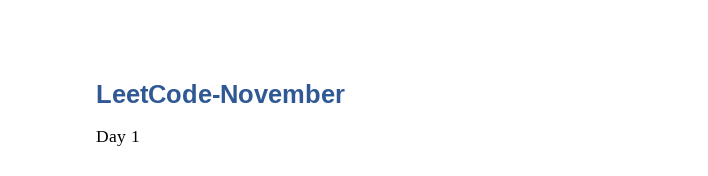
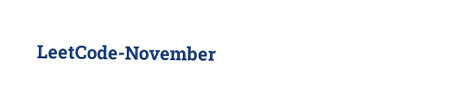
- Day 1

